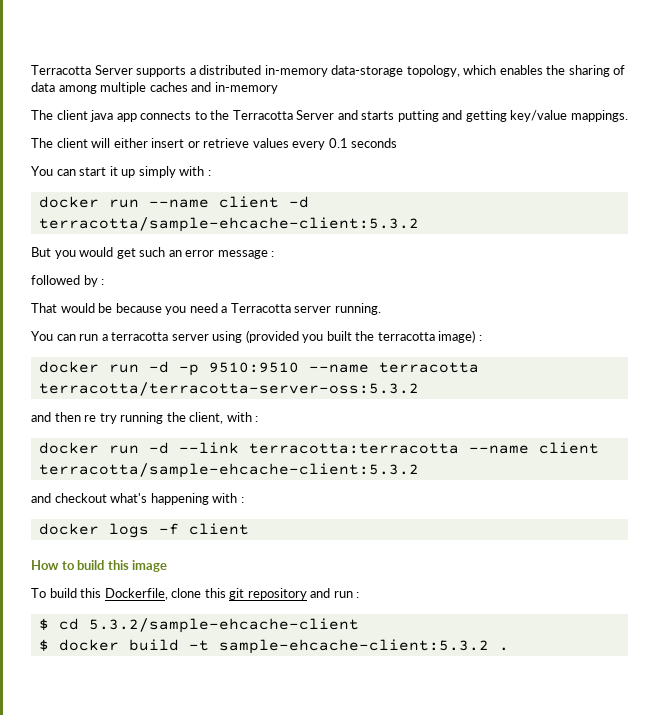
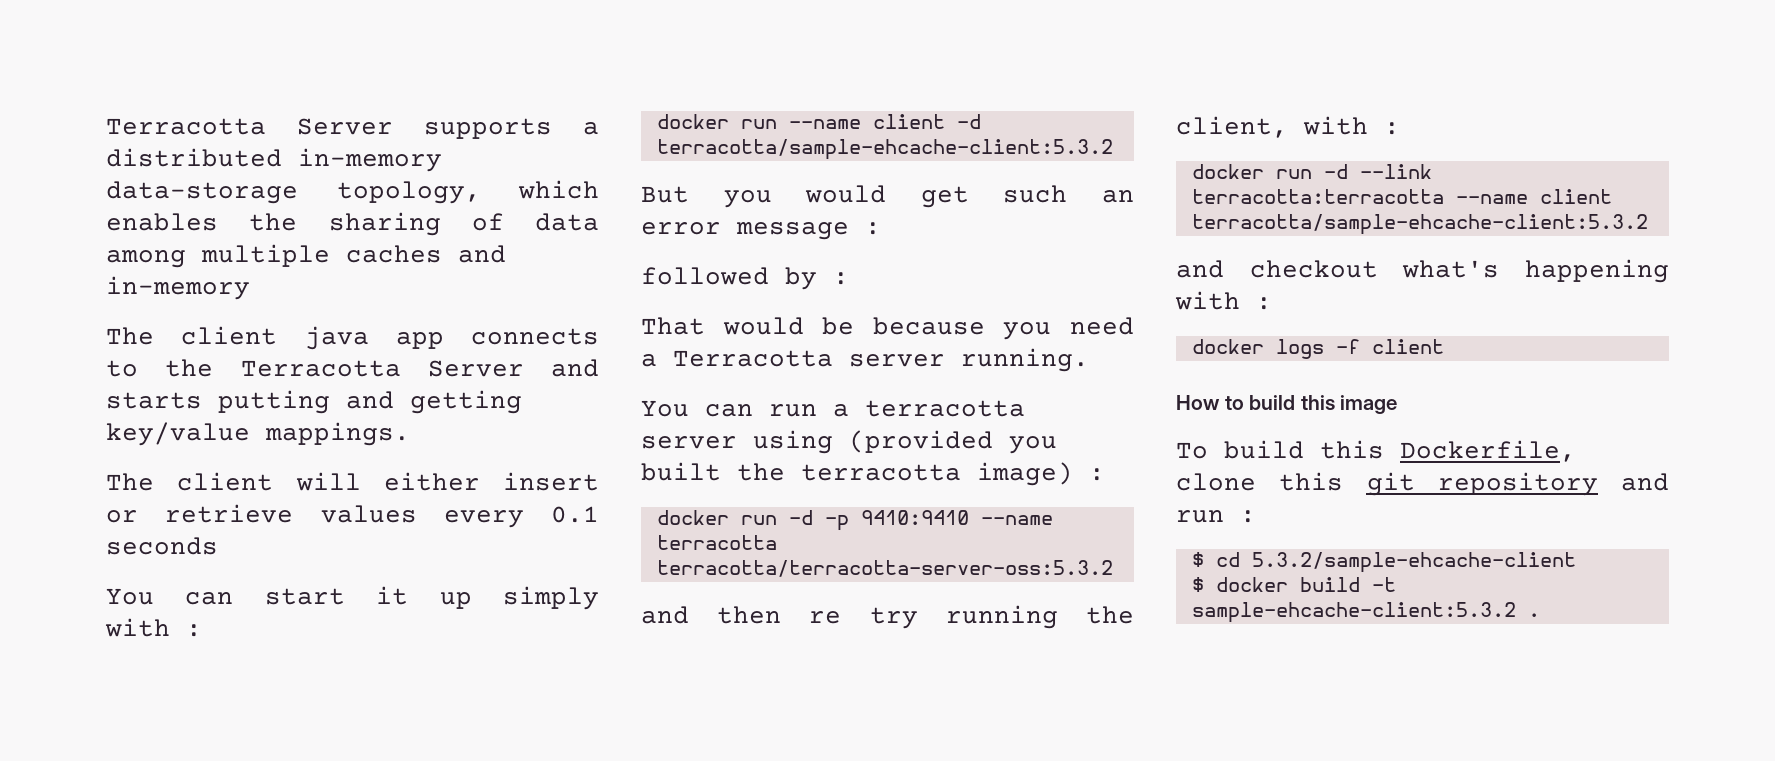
- docker run -d -p 9510:9510 --name terracotta terracotta/terracotta-server-oss:5.3.2
+ docker run -d -p 9410:9410 --name terracotta terracotta/terracotta-server-oss:5.3.2

